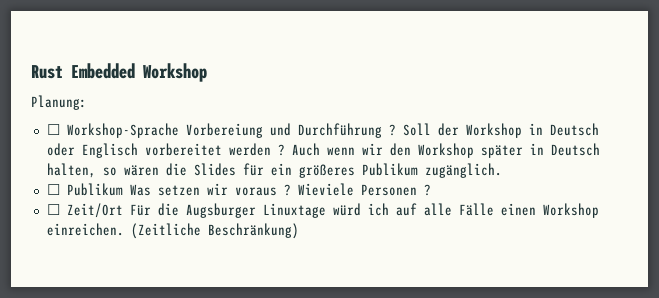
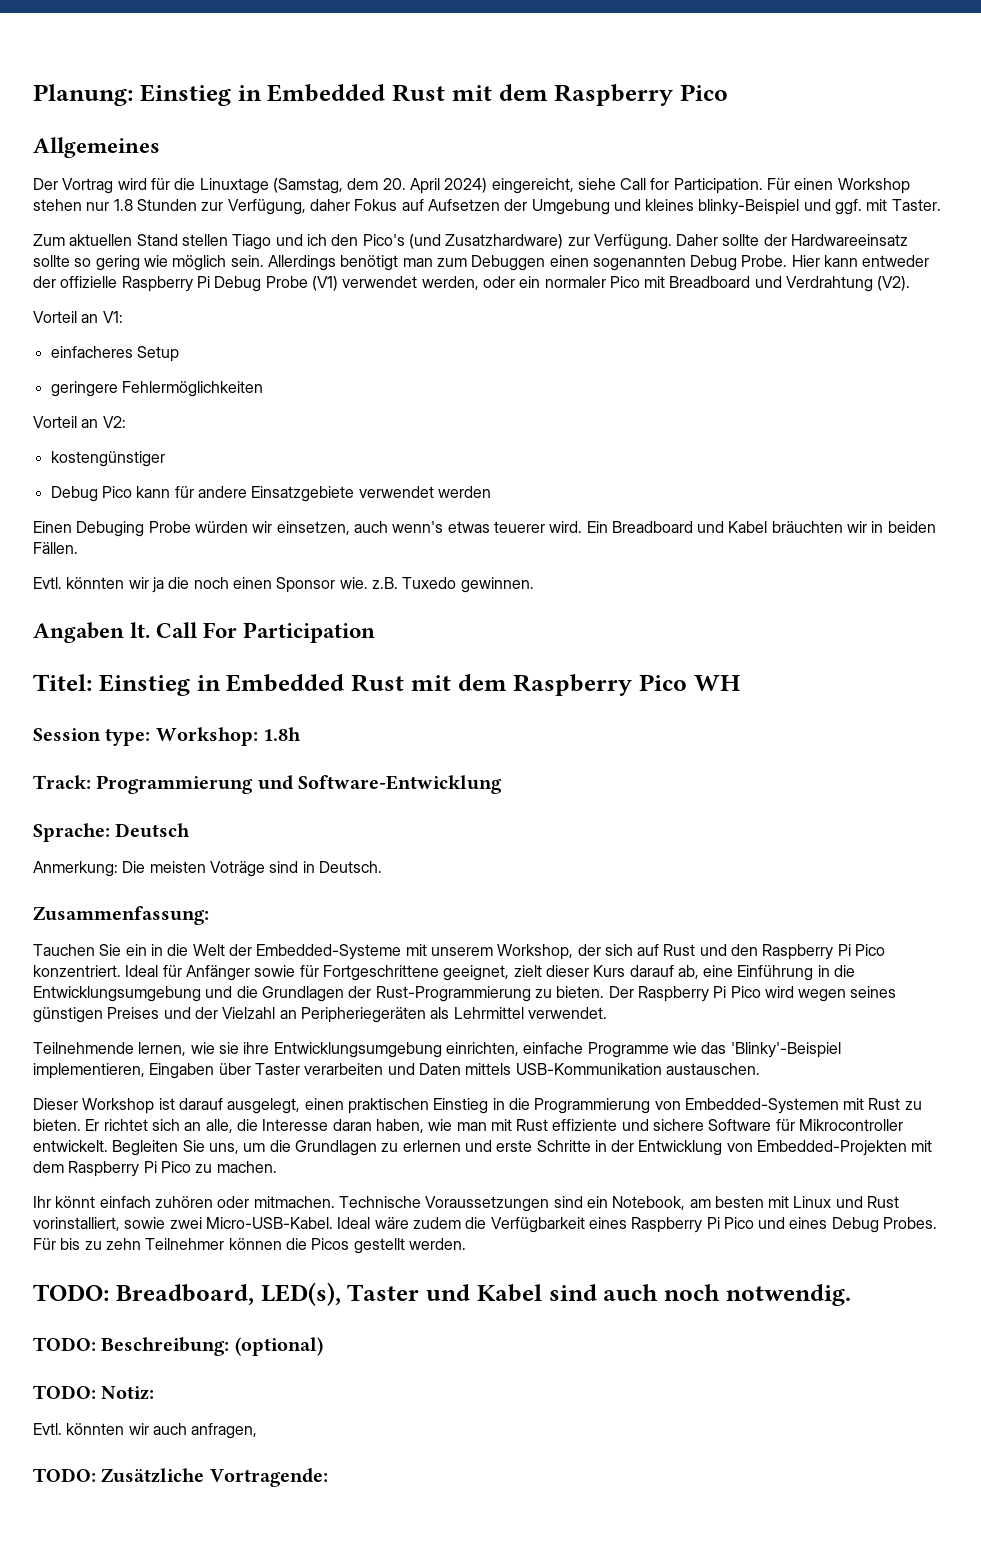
- Rust Embedded Workshop
- Planung:
- ☐ Workshop-Sprache Vorbereiung und Durchführung ? Soll der Workshop in Deutsch oder Englisch vorbereitet werden ? Auch wenn wir den Workshop später in Deutsch halten, so wären die Slides für ein größeres Publikum zugänglich.
- ☐ Publikum Was setzen wir voraus ? Wieviele Personen ?
- ☐ Zeit/Ort Für die Augsburger Linuxtage würd ich auf alle Fälle einen Workshop einreichen. (Zeitliche Beschränkung)
+ Planung: Einstieg in Embedded Rust mit dem Raspberry Pico
+ Allgemeines
+ Der Vortrag wird für die Linuxtage (Samstag, dem 20. April 2024) eingereicht, siehe Call for Participation. Für einen Workshop stehen nur 1.8 Stunden zur Verfügung, daher Fokus auf Aufsetzen der Umgebung und kleines blinky-Beispiel und ggf. mit Taster.
+ Zum aktuellen Stand stellen Tiago und ich den Pico's (und Zusatzhardware) zur Verfügung. Daher sollte der Hardwareeinsatz sollte so gering wie möglich sein. Allerdings benötigt man zum Debuggen einen sogenannten Debug Probe. Hier kann entweder der offizielle Raspberry Pi Debug Probe (V1) verwendet werden, oder ein normaler Pico mit Breadboard und Verdrahtung (V2).
+ Vorteil an V1:
+ einfacheres Setup
+ geringere Fehlermöglichkeiten
+ Vorteil an V2:
+ kostengünstiger
+ Debug Pico kann für andere Einsatzgebiete verwendet werden
+ Einen Debuging Probe würden wir einsetzen, auch wenn's etwas teuerer wird. Ein Breadboard und Kabel bräuchten wir in beiden Fällen.
+ Evtl. könnten wir ja die noch einen Sponsor wie. z.B. Tuxedo gewinnen.
+ Angaben lt. Call For Participation
+ Titel: Einstieg in Embedded Rust mit dem Raspberry Pico WH
+ Session type: Workshop: 1.8h
+ Track: Programmierung und Software-Entwicklung
+ Sprache: Deutsch
+ Anmerkung: Die meisten Voträge sind in Deutsch.
+ Zusammenfassung:
+ Tauchen Sie ein in die Welt der Embedded-Systeme mit unserem Workshop, der sich auf Rust und den Raspberry Pi Pico konzentriert. Ideal für Anfänger sowie für Fortgeschrittene geeignet, zielt dieser Kurs darauf ab, eine Einführung in die Entwicklungsumgebung und die Grundlagen der Rust-Programmierung zu bieten. Der Raspberry Pi Pico wird wegen seines günstigen Preises und der Vielzahl an Peripheriegeräten als Lehrmittel verwendet.
+ Teilnehmende lernen, wie sie ihre Entwicklungsumgebung einrichten, einfache Programme wie das 'Blinky'-Beispiel implementieren, Eingaben über Taster verarbeiten und Daten mittels USB-Kommunikation austauschen.
+ Dieser Workshop ist darauf ausgelegt, einen praktischen Einstieg in die Programmierung von Embedded-Systemen mit Rust zu bieten. Er richtet sich an alle, die Interesse daran haben, wie man mit Rust effiziente und sichere Software für Mikrocontroller entwickelt. Begleiten Sie uns, um die Grundlagen zu erlernen und erste Schritte in der Entwicklung von Embedded-Projekten mit dem Raspberry Pi Pico zu machen.
+ Ihr könnt einfach zuhören oder mitmachen. Technische Voraussetzungen sind ein Notebook, am besten mit Linux und Rust vorinstalliert, sowie zwei Micro-USB-Kabel. Ideal wäre zudem die Verfügbarkeit eines Raspberry Pi Pico und eines Debug Probes. Für bis zu zehn Teilnehmer können die Picos gestellt werden.
+ TODO: Breadboard, LED(s), Taster und Kabel sind auch noch notwendig.
+ TODO: Beschreibung: (optional)
+ TODO: Notiz:
+ Evtl. könnten wir auch anfragen,
+ TODO: Zusätzliche Vortragende:

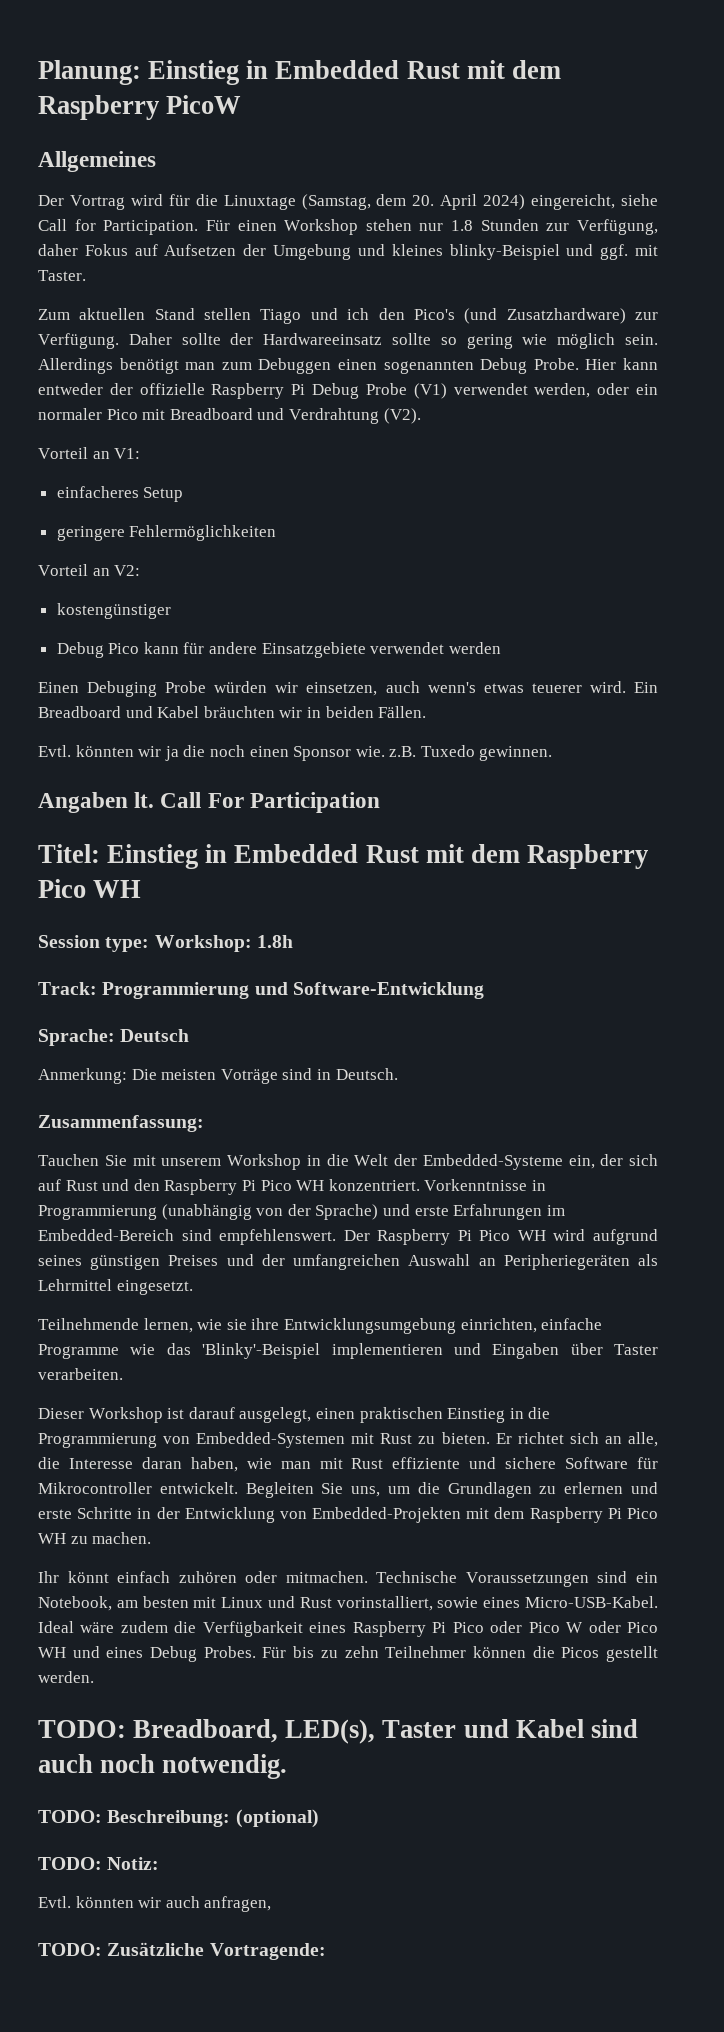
- Planung: Einstieg in Embedded Rust mit dem Raspberry Pico
+ Planung: Einstieg in Embedded Rust mit dem Raspberry PicoW
- Tauchen Sie ein in die Welt der Embedded-Systeme mit unserem Workshop, der sich auf Rust und den Raspberry Pi Pico konzentriert. Ideal für Anfänger sowie für Fortgeschrittene geeignet, zielt dieser Kurs darauf ab, eine Einführung in die Entwicklungsumgebung und die Grundlagen der Rust-Programmierung zu bieten.
+ Tauchen Sie mit unserem Workshop in die Welt der Embedded-Systeme ein, der sich auf Rust und den Raspberry Pi Pico WH konzentriert. Vorkenntnisse in Programmierung (unabhängig von der Sprache) und erste Erfahrungen im Embedded-Bereich sind empfehlenswert.
- Der Raspberry Pi Pico wird wegen seines günstigen Preises und der Vielzahl an Peripheriegeräten als Lehrmittel verwendet.
+ Der Raspberry Pi Pico WH wird aufgrund seines günstigen Preises und der umfangreichen Auswahl an Peripheriegeräten als Lehrmittel eingesetzt.
- Teilnehmende lernen, wie sie ihre Entwicklungsumgebung einrichten, einfache Programme wie das 'Blinky'-Beispiel implementieren, Eingaben über Taster verarbeiten und Daten mittels USB-Kommunikation austauschen.
+ Teilnehmende lernen, wie sie ihre Entwicklungsumgebung einrichten, einfache Programme wie das 'Blinky'-Beispiel implementieren und Eingaben über Taster verarbeiten.
- Begleiten Sie uns, um die Grundlagen zu erlernen und erste Schritte in der Entwicklung von Embedded-Projekten mit dem Raspberry Pi Pico zu machen.
+ Begleiten Sie uns, um die Grundlagen zu erlernen und erste Schritte in der Entwicklung von Embedded-Projekten mit dem Raspberry Pi Pico WH zu machen.
- Technische Voraussetzungen sind ein Notebook, am besten mit Linux und Rust vorinstalliert, sowie zwei Micro-USB-Kabel.
+ Technische Voraussetzungen sind ein Notebook, am besten mit Linux und Rust vorinstalliert, sowie eines Micro-USB-Kabel.
- Ideal wäre zudem die Verfügbarkeit eines Raspberry Pi Pico und eines Debug Probes.
+ Ideal wäre zudem die Verfügbarkeit eines Raspberry Pi Pico oder Pico W oder Pico WH und eines Debug Probes.

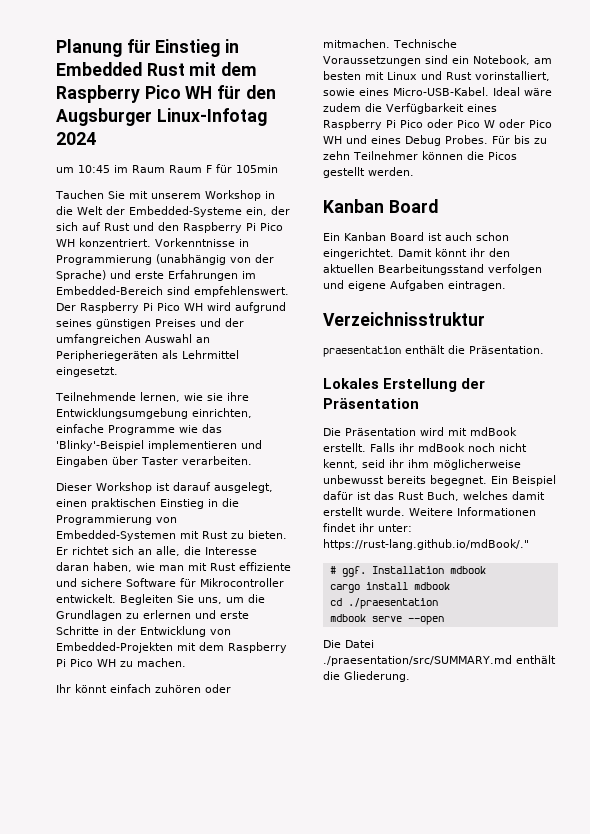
- Planung: Einstieg in Embedded Rust mit dem Raspberry PicoW
- Allgemeines
- Der Vortrag wird für die Linuxtage (Samstag, dem 20. April 2024) eingereicht, siehe Call for Participation. Für einen Workshop stehen nur 1.8 Stunden zur Verfügung, daher Fokus auf Aufsetzen der Umgebung und kleines blinky-Beispiel und ggf. mit Taster.
- Zum aktuellen Stand stellen Tiago und ich den Pico's (und Zusatzhardware) zur Verfügung. Daher sollte der Hardwareeinsatz sollte so gering wie möglich sein. Allerdings benötigt man zum Debuggen einen sogenannten Debug Probe. Hier kann entweder der offizielle Raspberry Pi Debug Probe (V1) verwendet werden, oder ein normaler Pico mit Breadboard und Verdrahtung (V2).
- Vorteil an V1:
- einfacheres Setup
- geringere Fehlermöglichkeiten
- Vorteil an V2:
- kostengünstiger
- Debug Pico kann für andere Einsatzgebiete verwendet werden
- Einen Debuging Probe würden wir einsetzen, auch wenn's etwas teuerer wird. Ein Breadboard und Kabel bräuchten wir in beiden Fällen.
- Evtl. könnten wir ja die noch einen Sponsor wie. z.B. Tuxedo gewinnen.
- Angaben lt. Call For Participation
- Titel: Einstieg in Embedded Rust mit dem Raspberry Pico WH
- Session type: Workshop: 1.8h
- Track: Programmierung und Software-Entwicklung
- Sprache: Deutsch
- Anmerkung: Die meisten Voträge sind in Deutsch.
- Zusammenfassung:
+ Planung für Einstieg in Embedded Rust mit dem Raspberry Pico WH für den Augsburger Linux-Infotag 2024
+ um 10:45 im Raum Raum F für 105min
  Für bis zu zehn Teilnehmer können die Picos gestellt werden.
- TODO: Breadboard, LED(s), Taster und Kabel sind auch noch notwendig.
- TODO: Beschreibung: (optional)
- TODO: Notiz:
- Evtl. könnten wir auch anfragen,
- TODO: Zusätzliche Vortragende:
+ Kanban Board
+ Ein Kanban Board ist auch schon eingerichtet. Damit könnt ihr den aktuellen Bearbeitungsstand verfolgen und eigene Aufgaben eintragen.
+ Verzeichnisstruktur
+ praesentation enthält die Präsentation.
+ Lokales Erstellung der Präsentation
+ Die Präsentation wird mit mdBook erstellt. Falls ihr mdBook noch nicht kennt, seid ihr ihm möglicherweise unbewusst bereits begegnet. Ein Beispiel dafür ist das Rust Buch, welches damit erstellt wurde. Weitere Informationen findet ihr unter: https://rust-lang.github.io/mdBook/."
+ # ggf. Installation mdbook
+ cargo install mdbook
+ cd ./praesentation
+ mdbook serve --open
+ Die Datei ./praesentation/src/SUMMARY.md enthält die Gliederung.

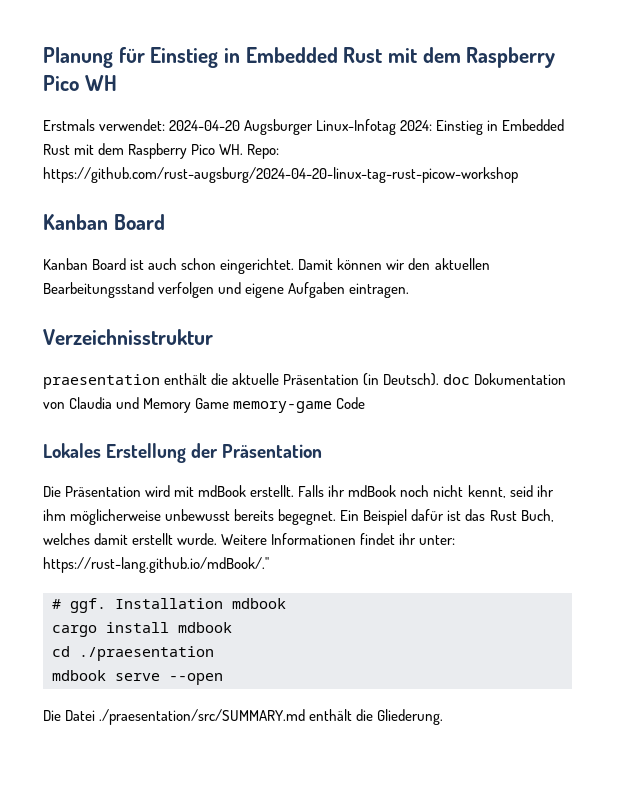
- Planung für Einstieg in Embedded Rust mit dem Raspberry Pico WH für den Augsburger Linux-Infotag 2024
- um 10:45 im Raum Raum F für 105min
- Tauchen Sie mit unserem Workshop in die Welt der Embedded-Systeme ein, der sich auf Rust und den Raspberry Pi Pico WH konzentriert. Vorkenntnisse in Programmierung (unabhängig von der Sprache) und erste Erfahrungen im Embedded-Bereich sind empfehlenswert. Der Raspberry Pi Pico WH wird aufgrund seines günstigen Preises und der umfangreichen Auswahl an Peripheriegeräten als Lehrmittel eingesetzt.
- Teilnehmende lernen, wie sie ihre Entwicklungsumgebung einrichten, einfache Programme wie das 'Blinky'-Beispiel implementieren und Eingaben über Taster verarbeiten.
- Dieser Workshop ist darauf ausgelegt, einen praktischen Einstieg in die Programmierung von Embedded-Systemen mit Rust zu bieten. Er richtet sich an alle, die Interesse daran haben, wie man mit Rust effiziente und sichere Software für Mikrocontroller entwickelt. Begleiten Sie uns, um die Grundlagen zu erlernen und erste Schritte in der Entwicklung von Embedded-Projekten mit dem Raspberry Pi Pico WH zu machen.
- Ihr könnt einfach zuhören oder mitmachen. Technische Voraussetzungen sind ein Notebook, am besten mit Linux und Rust vorinstalliert, sowie eines Micro-USB-Kabel. Ideal wäre zudem die Verfügbarkeit eines Raspberry Pi Pico oder Pico W oder Pico WH und eines Debug Probes. Für bis zu zehn Teilnehmer können die Picos gestellt werden.
+ Planung für Einstieg in Embedded Rust mit dem Raspberry Pico WH
+ Erstmals verwendet: 2024-04-20 Augsburger Linux-Infotag 2024: Einstieg in Embedded Rust mit dem Raspberry Pico WH. Repo: https://github.com/rust-augsburg/2024-04-20-linux-tag-rust-picow-workshop
- Ein Kanban Board ist auch schon eingerichtet.
+ Kanban Board ist auch schon eingerichtet.
- Damit könnt ihr den aktuellen Bearbeitungsstand verfolgen und eigene Aufgaben eintragen.
+ Damit können wir den aktuellen Bearbeitungsstand verfolgen und eigene Aufgaben eintragen.
- praesentation enthält die Präsentation.
+ praesentation enthält die aktuelle Präsentation (in Deutsch). doc Dokumentation von Claudia und Memory Game memory-game Code

